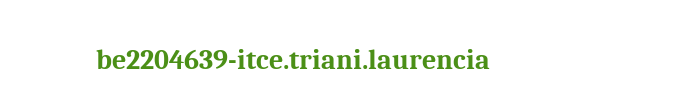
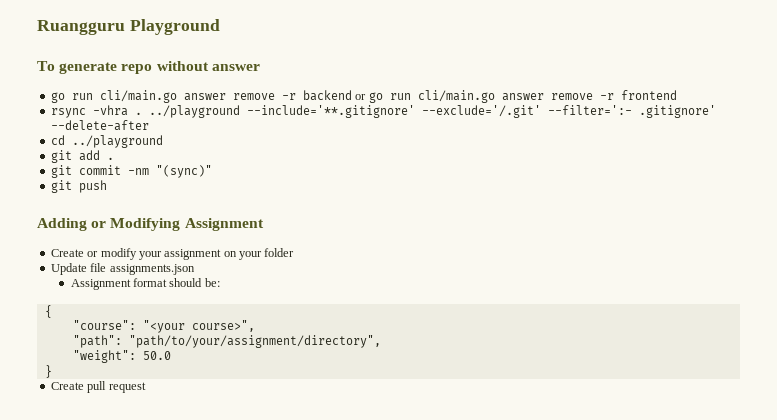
- be2204639-itce.triani.laurencia
+ Ruangguru Playground
+ To generate repo without answer
+ go run cli/main.go answer remove -r backend or go run cli/main.go answer remove -r frontend
+ rsync -vhra . ../playground --include='**.gitignore' --exclude='/.git' --filter=':- .gitignore' --delete-after
+ cd ../playground
+ git add .
+ git commit -nm "(sync)"
+ git push
+ Adding or Modifying Assignment
+ Create or modify your assignment on your folder
+ Update file assignments.json
+ Assignment format should be:
+ {
+ "course": "<your course>",
+ "path": "path/to/your/assignment/directory",
+ "weight": 50.0
+ }
+ Create pull request

